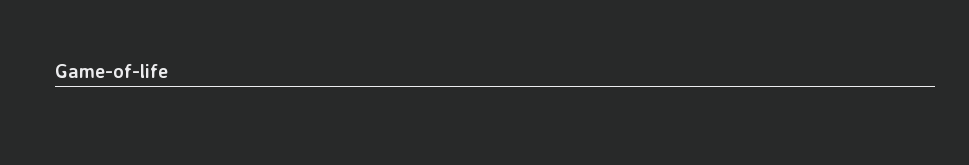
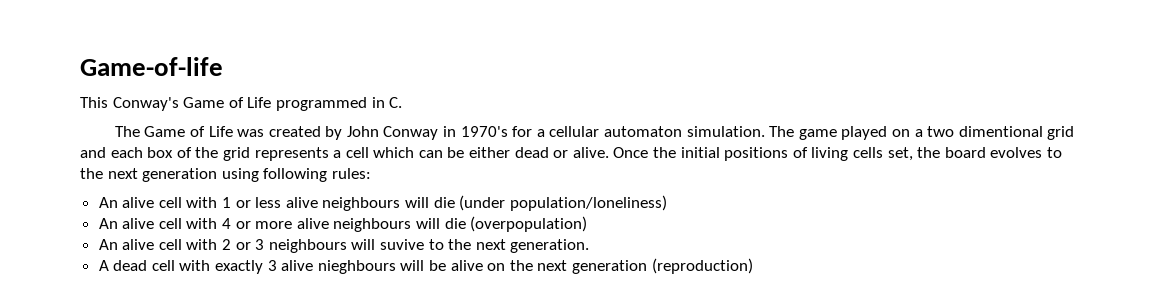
+ This Conway's Game of Life programmed in C.
+ The Game of Life was created by John Conway in 1970's for a cellular automaton simulation. The game played on a two dimentional grid and each box of the grid represents a cell which can be either dead or alive. Once the initial positions of living cells set, the board evolves to the next generation using following rules:
+ An alive cell with 1 or less alive neighbours will die (under population/loneliness)
+ An alive cell with 4 or more alive neighbours will die (overpopulation)
+ An alive cell with 2 or 3 neighbours will suvive to the next generation.
+ A dead cell with exactly 3 alive nieghbours will be alive on the next generation (reproduction)

